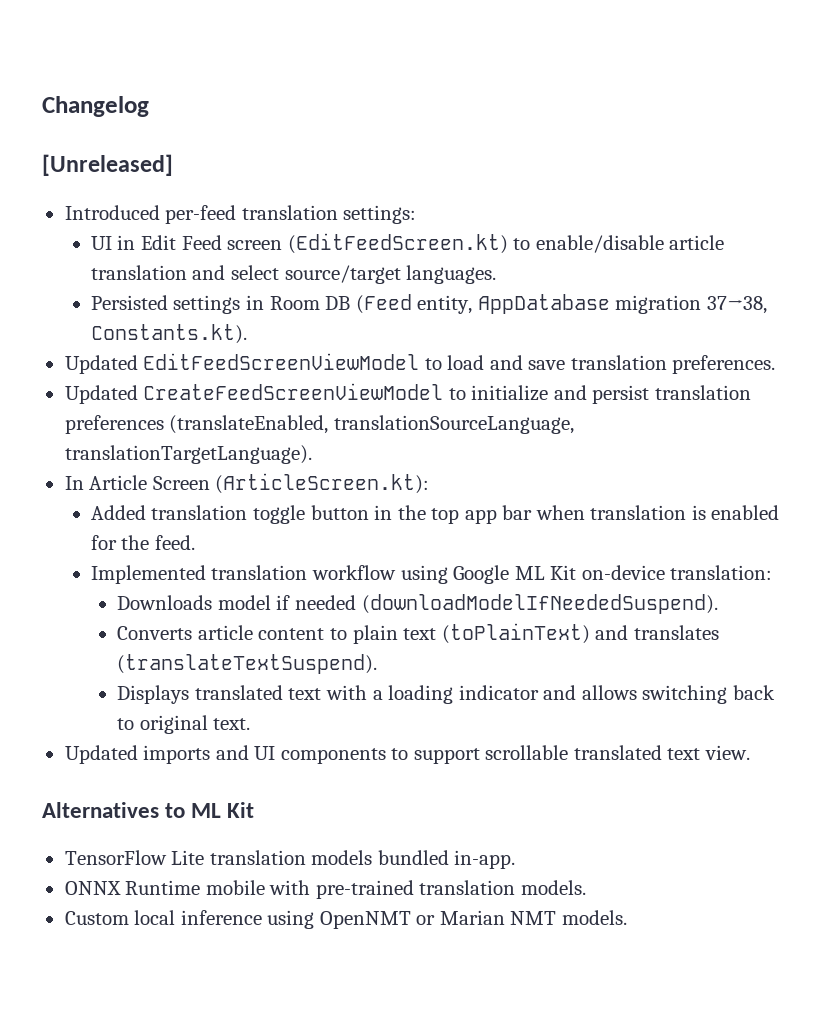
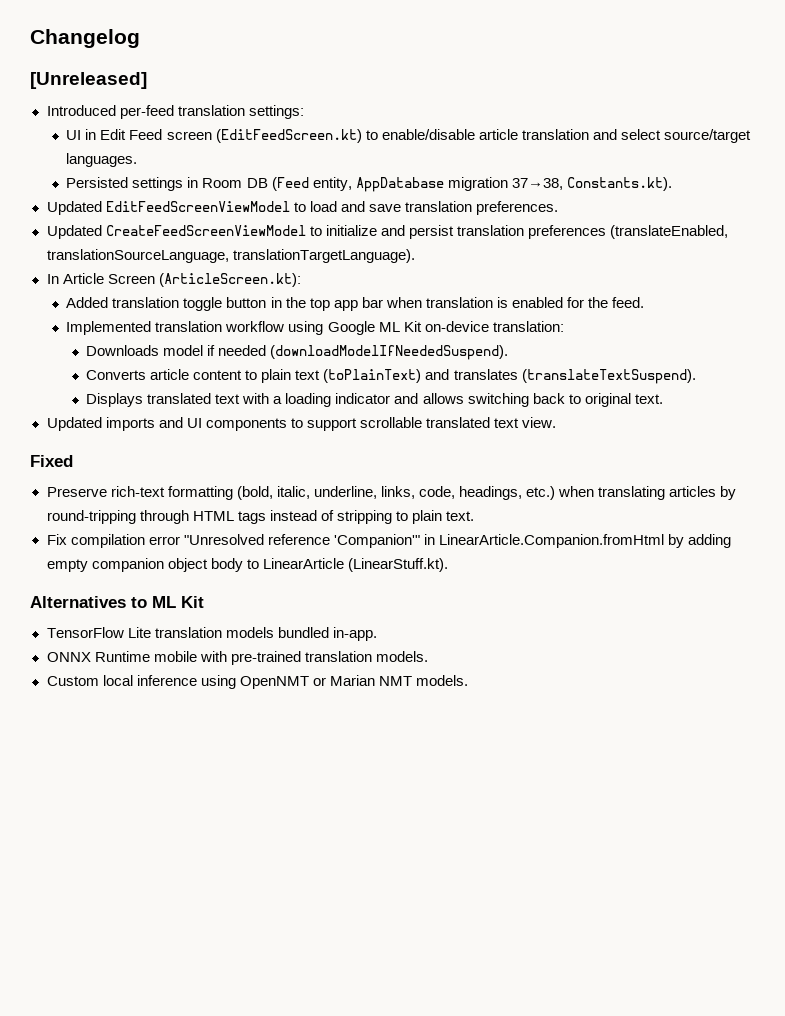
+ Fixed
+ Preserve rich-text formatting (bold, italic, underline, links, code, headings, etc.) when translating articles by round-tripping through HTML tags instead of stripping to plain text.
+ Fix compilation error "Unresolved reference 'Companion'" in LinearArticle.Companion.fromHtml by adding empty companion object body to LinearArticle (LinearStuff.kt).

